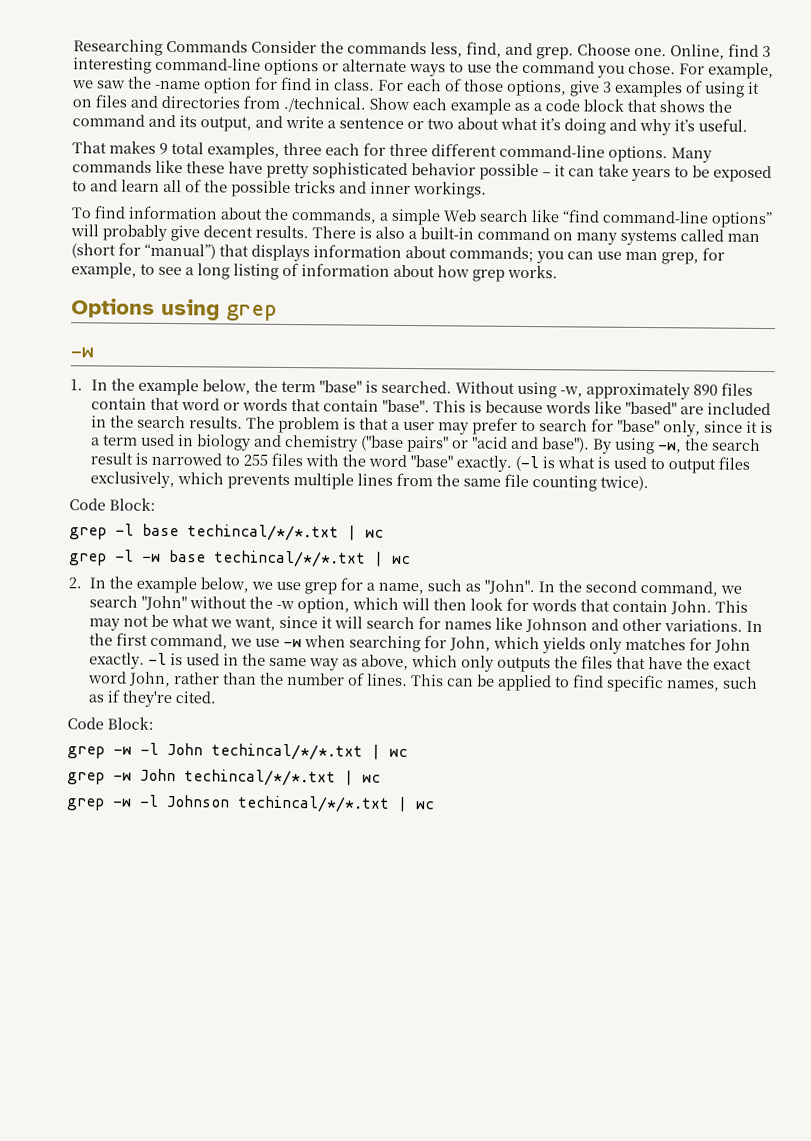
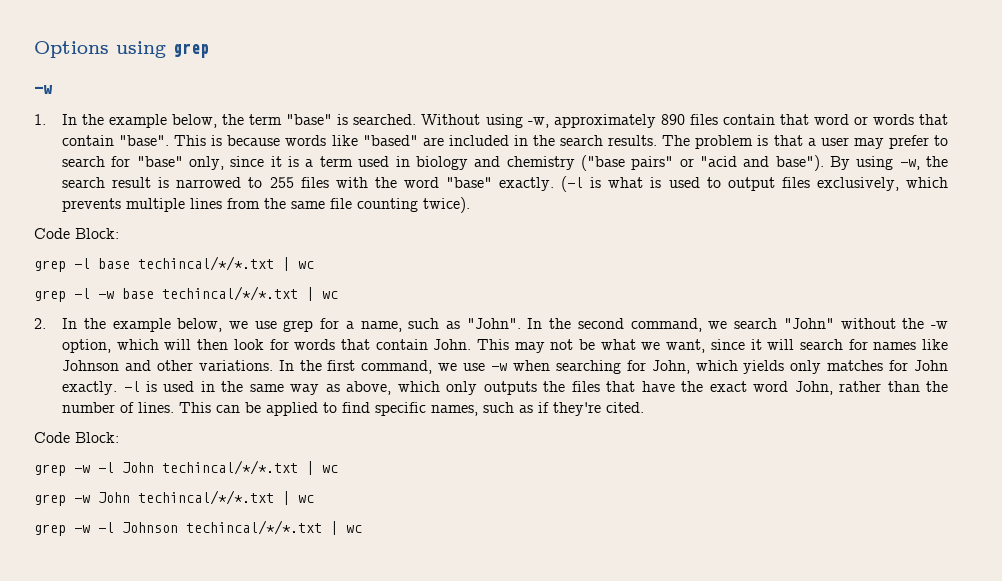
- Researching Commands Consider the commands less, find, and grep. Choose one. Online, find 3 interesting command-line options or alternate ways to use the command you chose. For example, we saw the -name option for find in class. For each of those options, give 3 examples of using it on files and directories from ./technical. Show each example as a code block that shows the command and its output, and write a sentence or two about what it’s doing and why it’s useful.
- That makes 9 total examples, three each for three different command-line options. Many commands like these have pretty sophisticated behavior possible – it can take years to be exposed to and learn all of the possible tricks and inner workings.
- To find information about the commands, a simple Web search like “find command-line options” will probably give decent results. There is also a built-in command on many systems called man (short for “manual”) that displays information about commands; you can use man grep, for example, to see a long listing of information about how grep works.

